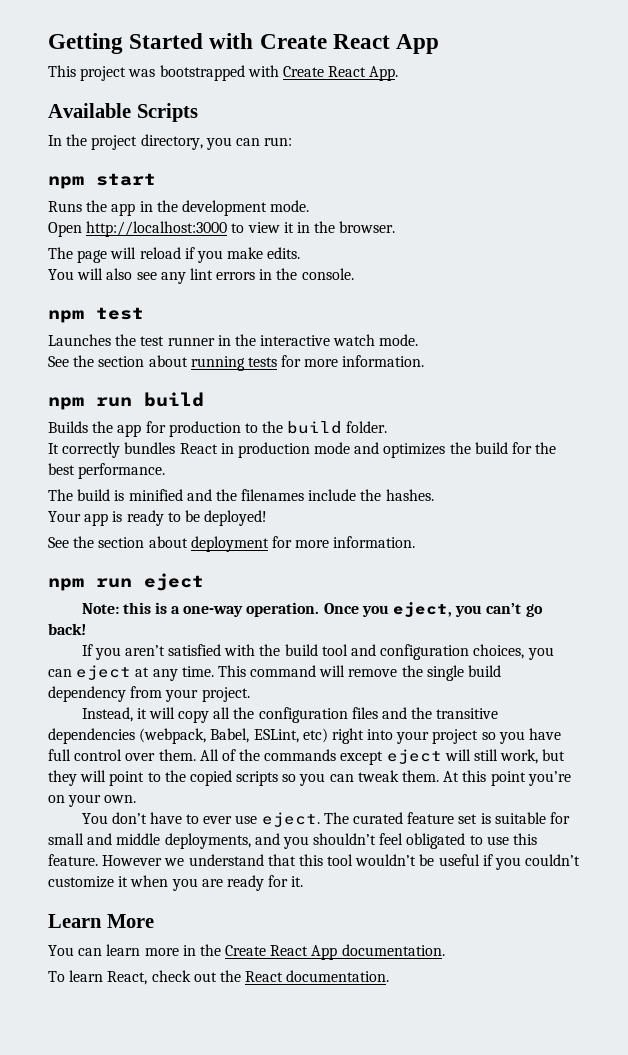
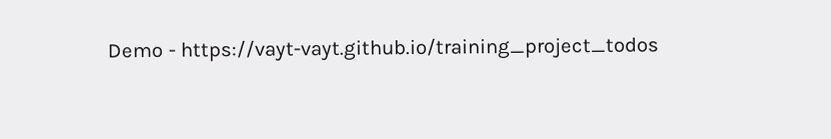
- Getting Started with Create React App
- This project was bootstrapped with Create React App.
- Available Scripts
- In the project directory, you can run:
- npm start
- Runs the app in the development mode.
- Open http://localhost:3000 to view it in the browser.
- The page will reload if you make edits.
- You will also see any lint errors in the console.
- npm test
- Launches the test runner in the interactive watch mode.
- See the section about running tests for more information.
- npm run build
- Builds the app for production to the build folder.
- It correctly bundles React in production mode and optimizes the build for the best performance.
- The build is minified and the filenames include the hashes.
- Your app is ready to be deployed!
- See the section about deployment for more information.
- npm run eject
- Note: this is a one-way operation. Once you eject, you can’t go back!
- If you aren’t satisfied with the build tool and configuration choices, you can eject at any time. This command will remove the single build dependency from your project.
- Instead, it will copy all the configuration files and the transitive dependencies (webpack, Babel, ESLint, etc) right into your project so you have full control over them. All of the commands except eject will still work, but they will point to the copied scripts so you can tweak them. At this point you’re on your own.
- You don’t have to ever use eject. The curated feature set is suitable for small and middle deployments, and you shouldn’t feel obligated to use this feature. However we understand that this tool wouldn’t be useful if you couldn’t customize it when you are ready for it.
- Learn More
- You can learn more in the Create React App documentation.
- To learn React, check out the React documentation.
+ Demo - https://vayt-vayt.github.io/training_project_todos

